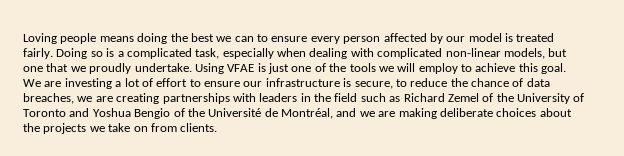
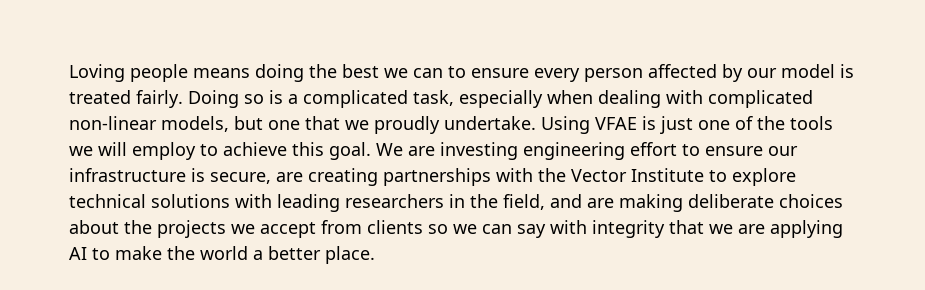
- We are investing a lot of effort to ensure our infrastructure is secure, to reduce the chance of data breaches, we are creating partnerships with leaders in the field such as Richard Zemel of the University of Toronto and Yoshua Bengio of the Université de Montréal, and we are making deliberate choices about the projects we take on from clients.
+ We are investing engineering effort to ensure our infrastructure is secure, are creating partnerships with the Vector Institute to explore technical solutions with leading researchers in the field, and are making deliberate choices about the projects we accept from clients so we can say with integrity that we are applying AI to make the world a better place.

